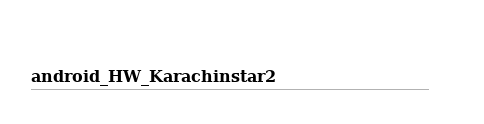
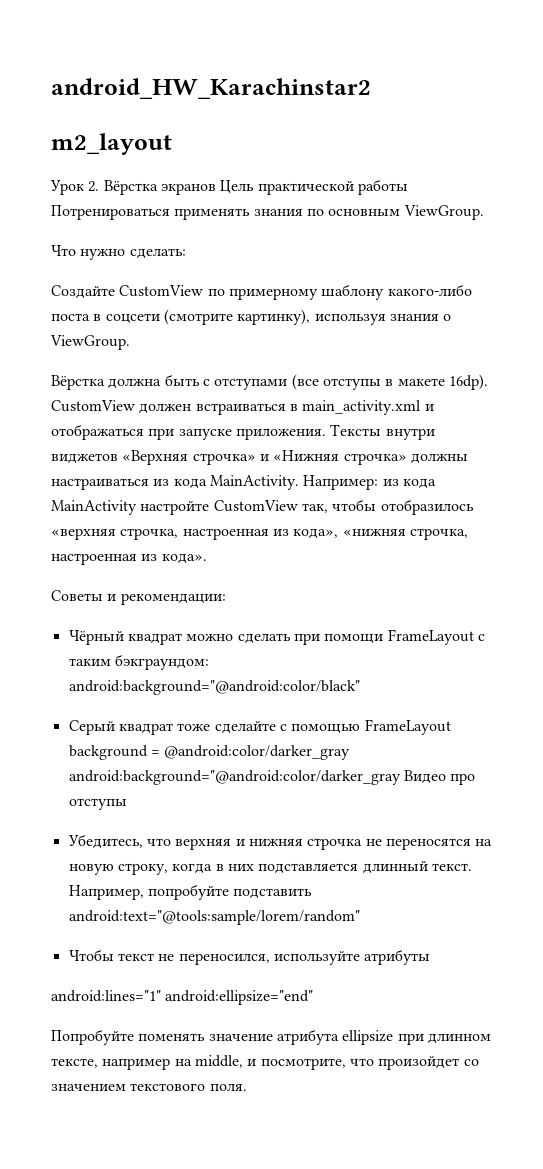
+ m2_layout
+ Урок 2. Вёрстка экранов Цель практической работы Потренироваться применять знания по основным ViewGroup.
+ Что нужно сделать:
+ Создайте CustomView по примерному шаблону какого-либо поста в соцсети (смотрите картинку), используя знания о ViewGroup.
+ Вёрстка должна быть с отступами (все отступы в макете 16dp). CustomView должен встраиваться в main_activity.xml и отображаться при запуске приложения. Тексты внутри виджетов «Верхняя строчка» и «Нижняя строчка» должны настраиваться из кода MainActivity. Например: из кода MainActivity настройте CustomView так, чтобы отобразилось «верхняя строчка, настроенная из кода», «нижняя строчка, настроенная из кода».
+ Советы и рекомендации:
+ Чёрный квадрат можно сделать при помощи FrameLayout c таким бэкграундом: android:background="@android:color/black"
+ Серый квадрат тоже сделайте с помощью FrameLayout background = @android:color/darker_gray android:background="@android:color/darker_gray Видео про отступы
+ Убедитесь, что верхняя и нижняя строчка не переносятся на новую строку, когда в них подставляется длинный текст. Например, попробуйте подставить android:text="@tools:sample/lorem/random"
+ Чтобы текст не переносился, используйте атрибуты
+ android:lines="1" android:ellipsize="end"
+ Попробуйте поменять значение атрибута ellipsize при длинном тексте, например на middle, и посмотрите, что произойдет со значением текстового поля.

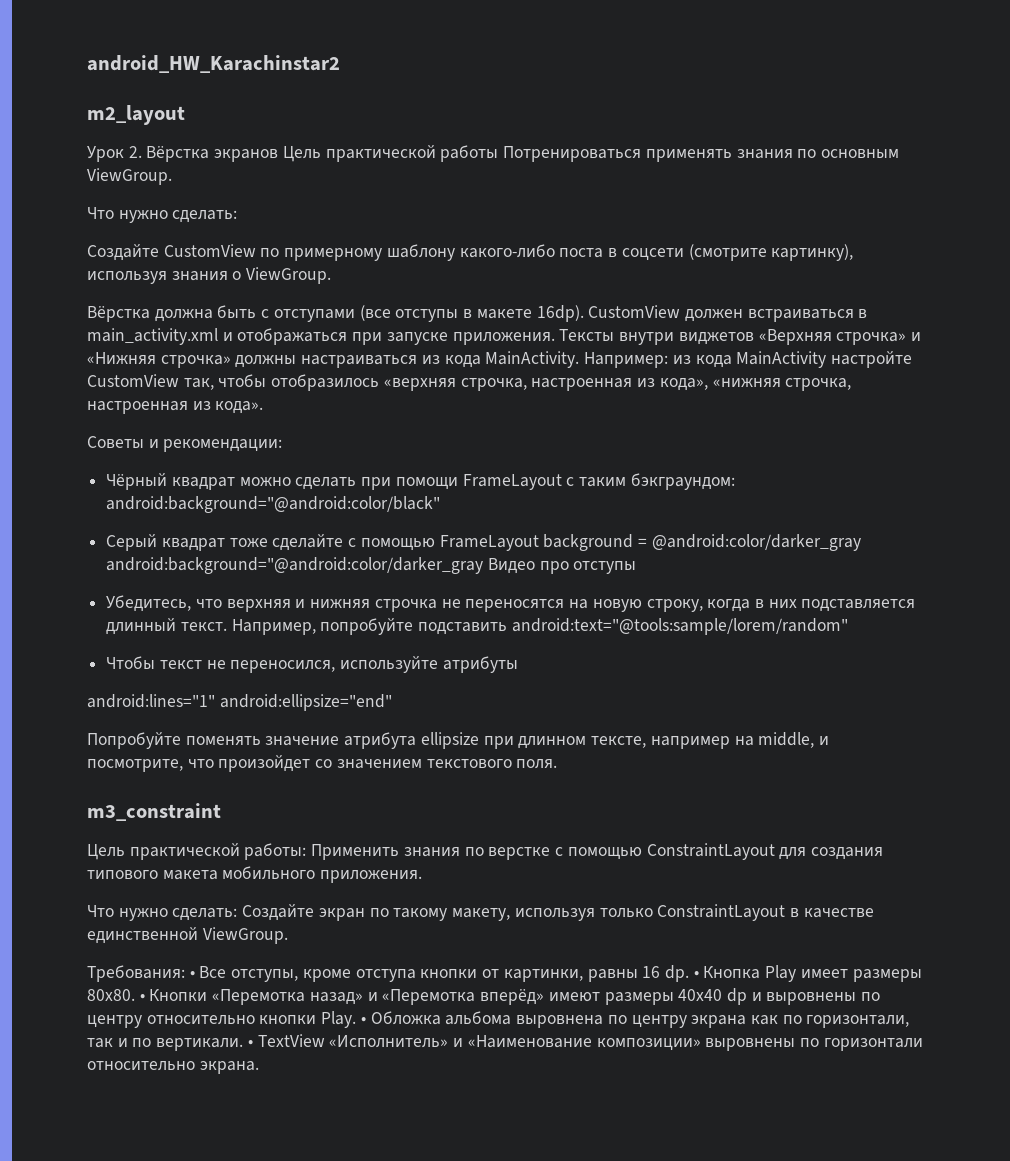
+ m3_constraint
+ Цель практической работы: Применить знания по верстке с помощью ConstraintLayout для создания типового макета мобильного приложения.
+ Что нужно сделать: Создайте экран по такому макету, используя только ConstraintLayout в качестве единственной ViewGroup.
+ Требования: • Все отступы, кроме отступа кнопки от картинки, равны 16 dp. • Кнопка Play имеет размеры 80х80. • Кнопки «Перемотка назад» и «Перемотка вперёд» имеют размеры 40х40 dp и выровнены по центру относительно кнопки Play. • Обложка альбома выровнена по центру экрана как по горизонтали, так и по вертикали. • TextView «Исполнитель» и «Наименование композиции» выровнены по горизонтали относительно экрана.

